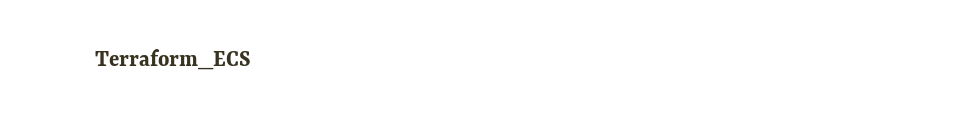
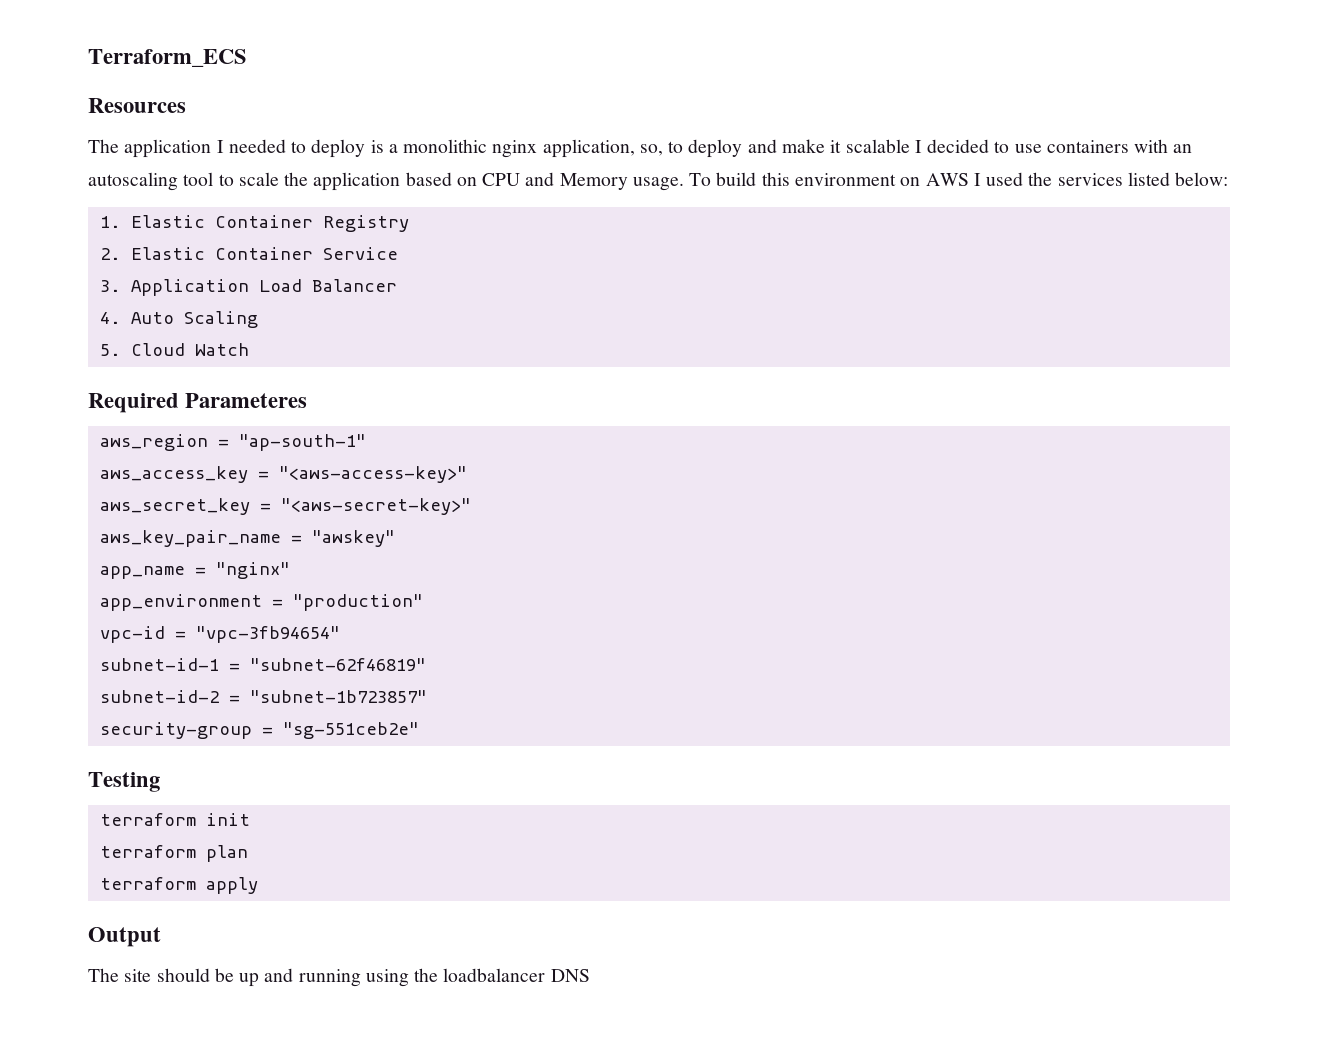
+ Resources
+ The application I needed to deploy is a monolithic nginx application, so, to deploy and make it scalable I decided to use containers with an autoscaling tool to scale the application based on CPU and Memory usage. To build this environment on AWS I used the services listed below:
+ 1. Elastic Container Registry
+ 2. Elastic Container Service
+ 3. Application Load Balancer
+ 4. Auto Scaling
+ 5. Cloud Watch
+ Required Parameteres
+ aws_region = "ap-south-1"
+ aws_access_key = "<aws-access-key>"
+ aws_secret_key = "<aws-secret-key>"
+ aws_key_pair_name = "awskey"
+ app_name = "nginx"
+ app_environment = "production"
+ vpc-id = "vpc-3fb94654"
+ subnet-id-1 = "subnet-62f46819"
+ subnet-id-2 = "subnet-1b723857"
+ security-group = "sg-551ceb2e"
+ Testing
+ terraform init
+ terraform plan
+ terraform apply
+ Output
+ The site should be up and running using the loadbalancer DNS

